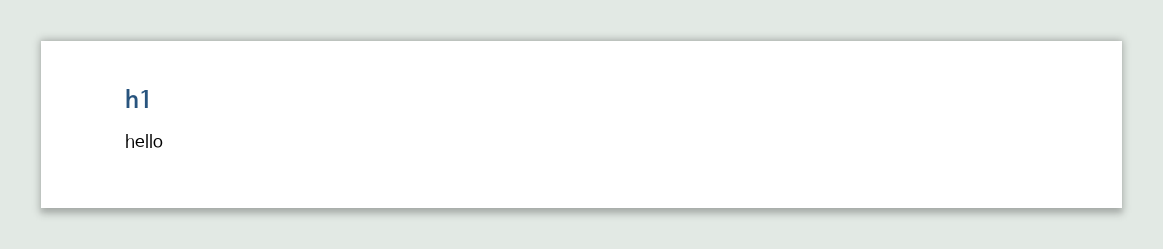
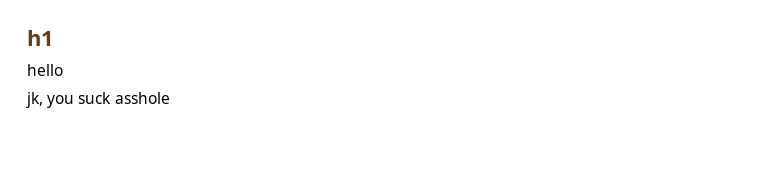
+ jk, you suck asshole

